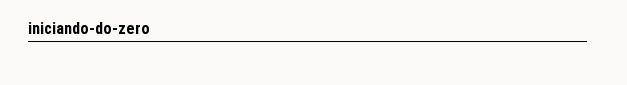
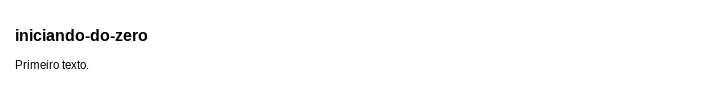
+ Primeiro texto.

